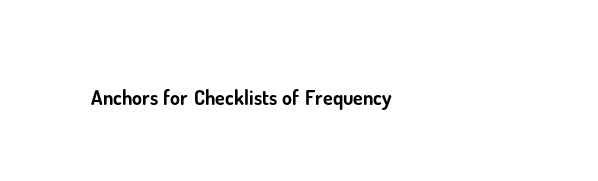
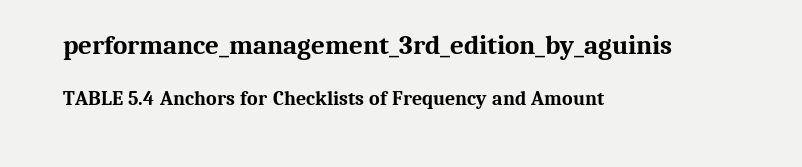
- Anchors for Checklists of Frequency
+ performance_management_3rd_edition_by_aguinis
+ TABLE 5.4 Anchors for Checklists of Frequency and Amount

